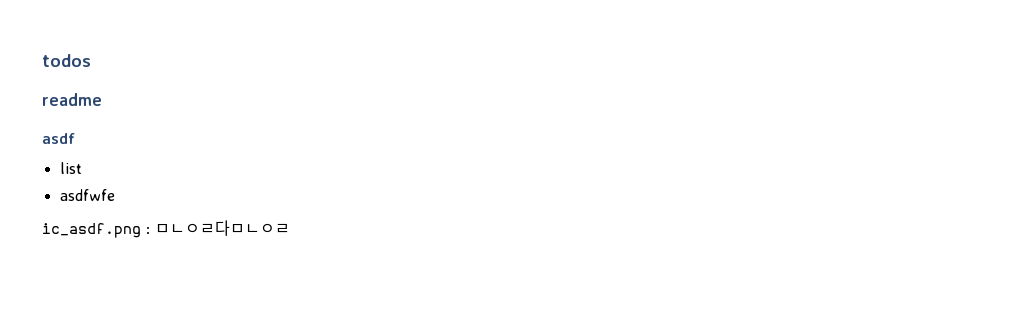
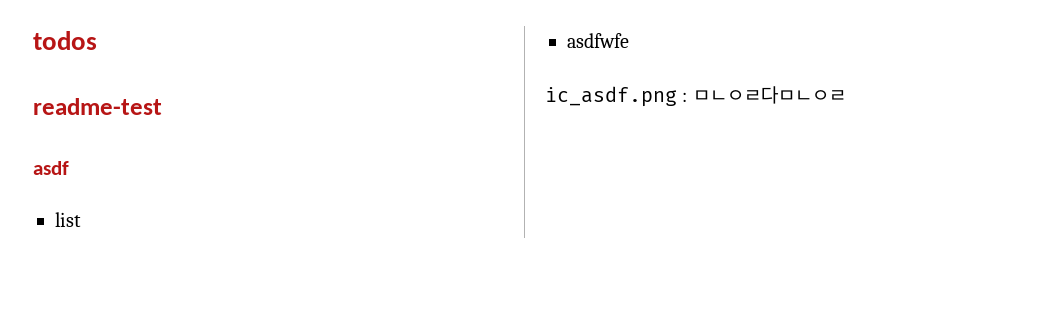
- readme
+ readme-test

